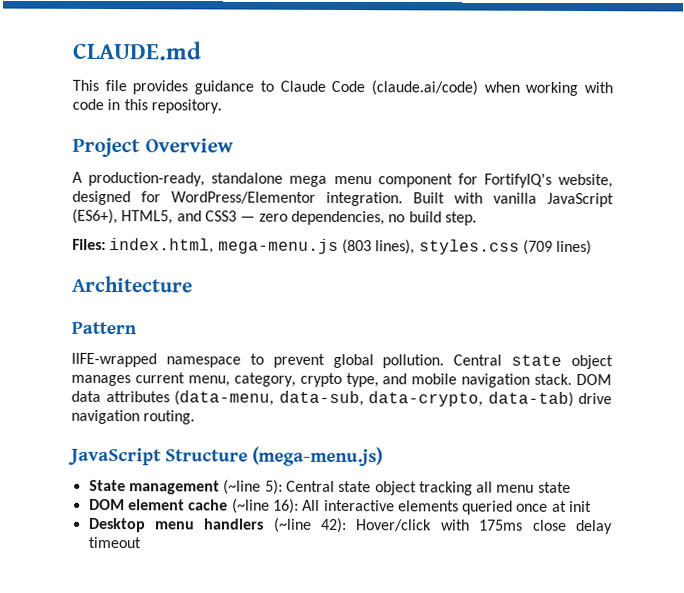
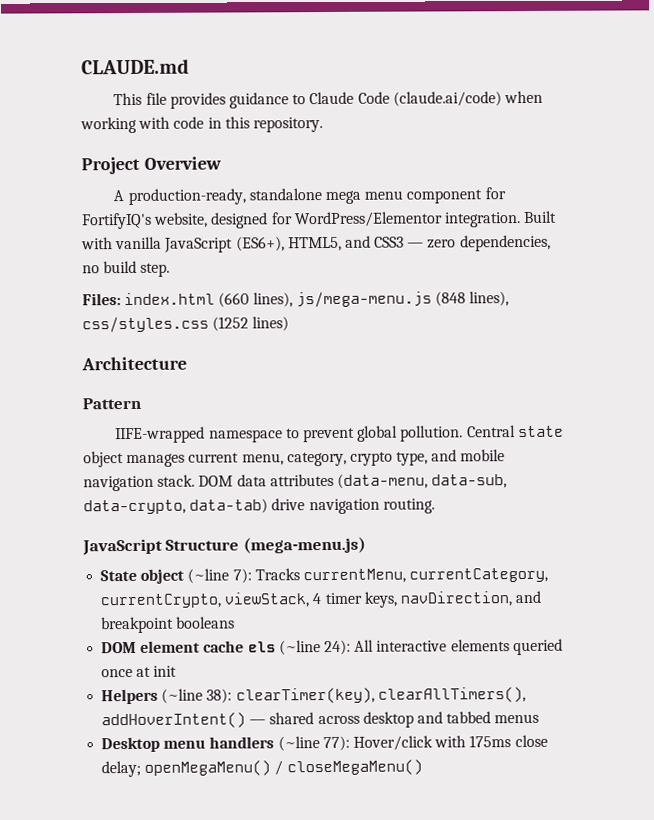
- Files: index.html, mega-menu.js (803 lines), styles.css (709 lines)
+ Files: index.html (660 lines), js/mega-menu.js (848 lines), css/styles.css (1252 lines)
- State management (~line 5): Central state object tracking all menu state
+ State object (~line 7): Tracks currentMenu, currentCategory, currentCrypto, viewStack, 4 timer keys, navDirection, and breakpoint booleans
- DOM element cache (~line 16): All interactive elements queried once at init
+ DOM element cache els (~line 24): All interactive elements queried once at init
+ Helpers (~line 38): clearTimer(key), clearAllTimers(), addHoverIntent() — shared across desktop and tabbed menus
- Desktop menu handlers (~line 42): Hover/click with 175ms close delay timeout
+ Desktop menu handlers (~line 77): Hover/click with 175ms close delay; openMegaMenu() / closeMegaMenu()

